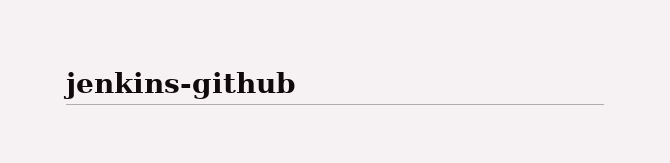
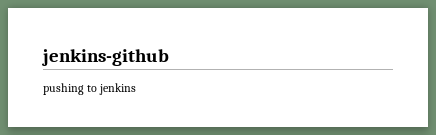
+ pushing to jenkins

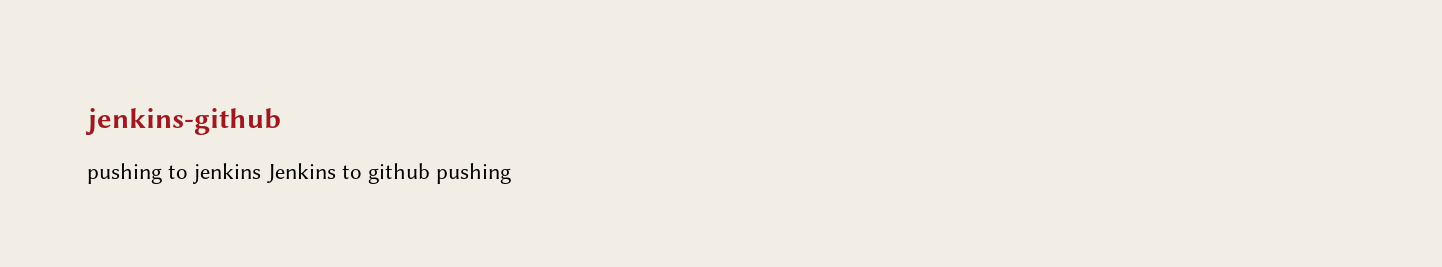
- pushing to jenkins
+ pushing to jenkins Jenkins to github pushing

